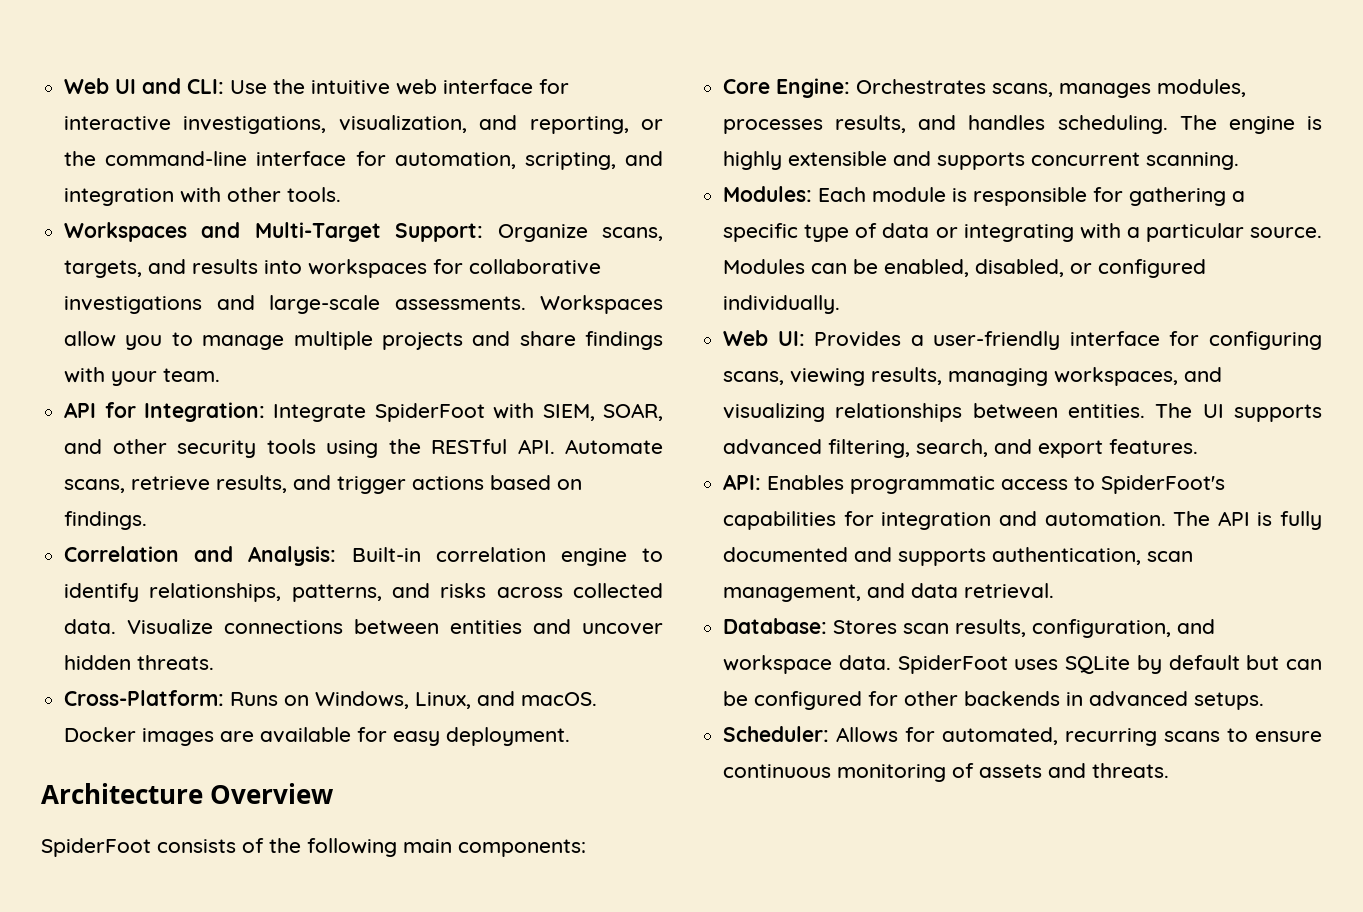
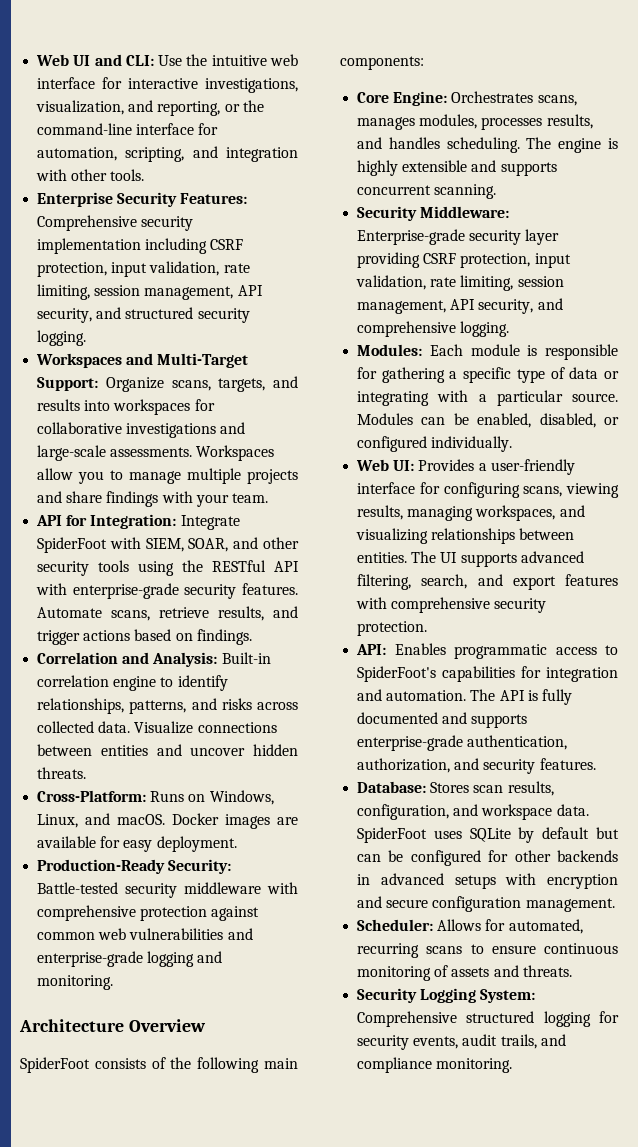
+ Enterprise Security Features: Comprehensive security implementation including CSRF protection, input validation, rate limiting, session management, API security, and structured security logging.
- API for Integration: Integrate SpiderFoot with SIEM, SOAR, and other security tools using the RESTful API. Automate scans, retrieve results, and trigger actions based on findings.
+ API for Integration: Integrate SpiderFoot with SIEM, SOAR, and other security tools using the RESTful API with enterprise-grade security features. Automate scans, retrieve results, and trigger actions based on findings.
+ Production-Ready Security: Battle-tested security middleware with comprehensive protection against common web vulnerabilities and enterprise-grade logging and monitoring.
+ Security Middleware: Enterprise-grade security layer providing CSRF protection, input validation, rate limiting, session management, API security, and comprehensive logging.
- The UI supports advanced filtering, search, and export features.
+ The UI supports advanced filtering, search, and export features with comprehensive security protection.
- The API is fully documented and supports authentication, scan management, and data retrieval.
+ The API is fully documented and supports enterprise-grade authentication, authorization, and security features.
- SpiderFoot uses SQLite by default but can be configured for other backends in advanced setups.
+ SpiderFoot uses SQLite by default but can be configured for other backends in advanced setups with encryption and secure configuration management.
+ Security Logging System: Comprehensive structured logging for security events, audit trails, and compliance monitoring.

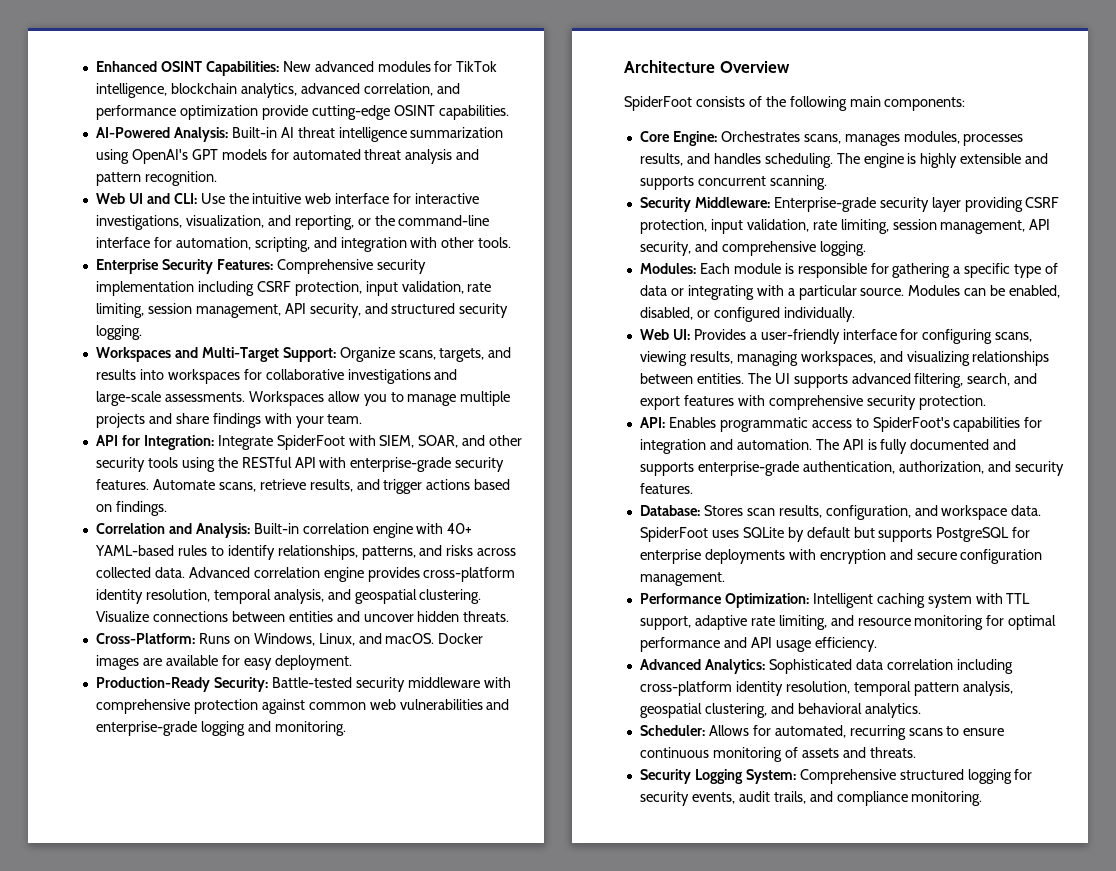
+ Enhanced OSINT Capabilities: New advanced modules for TikTok intelligence, blockchain analytics, advanced correlation, and performance optimization provide cutting-edge OSINT capabilities.
+ AI-Powered Analysis: Built-in AI threat intelligence summarization using OpenAI's GPT models for automated threat analysis and pattern recognition.
- Correlation and Analysis: Built-in correlation engine to identify relationships, patterns, and risks across collected data.
+ Correlation and Analysis: Built-in correlation engine with 40+ YAML-based rules to identify relationships, patterns, and risks across collected data.
+ Advanced correlation engine provides cross-platform identity resolution, temporal analysis, and geospatial clustering.
- SpiderFoot uses SQLite by default but can be configured for other backends in advanced setups with encryption and secure configuration management.
+ SpiderFoot uses SQLite by default but supports PostgreSQL for enterprise deployments with encryption and secure configuration management.
+ Performance Optimization: Intelligent caching system with TTL support, adaptive rate limiting, and resource monitoring for optimal performance and API usage efficiency.
+ Advanced Analytics: Sophisticated data correlation including cross-platform identity resolution, temporal pattern analysis, geospatial clustering, and behavioral analytics.

